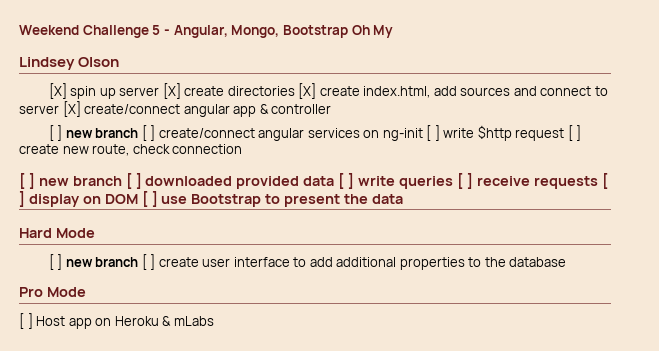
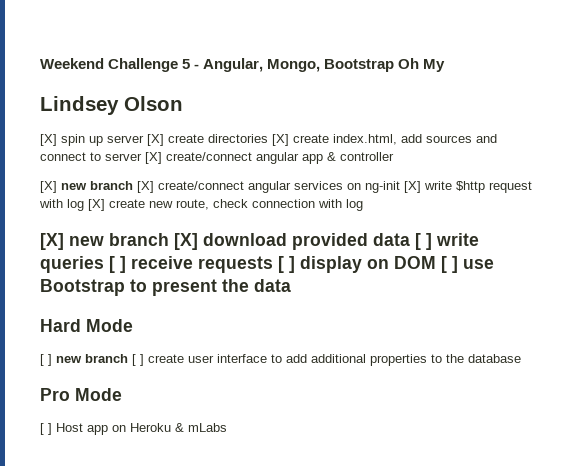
- [ ] new branch [ ] create/connect angular services on ng-init [ ] write $http request [ ] create new route, check connection
- [ ] new branch [ ] downloaded provided data [ ] write queries [ ] receive requests [ ] display on DOM [ ] use Bootstrap to present the data
+ [X] new branch [X] create/connect angular services on ng-init [X] write $http request with log [X] create new route, check connection with log
+ [X] new branch [X] download provided data [ ] write queries [ ] receive requests [ ] display on DOM [ ] use Bootstrap to present the data

